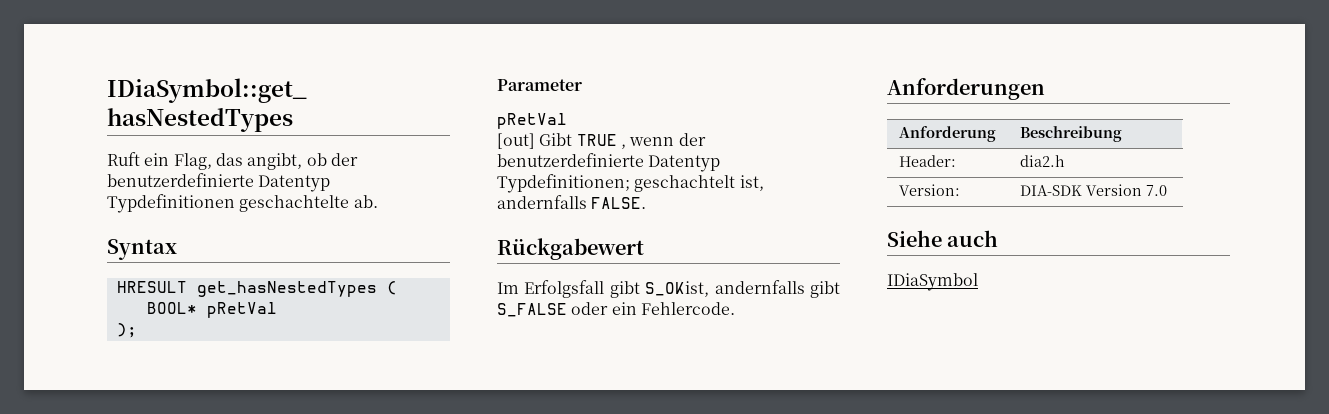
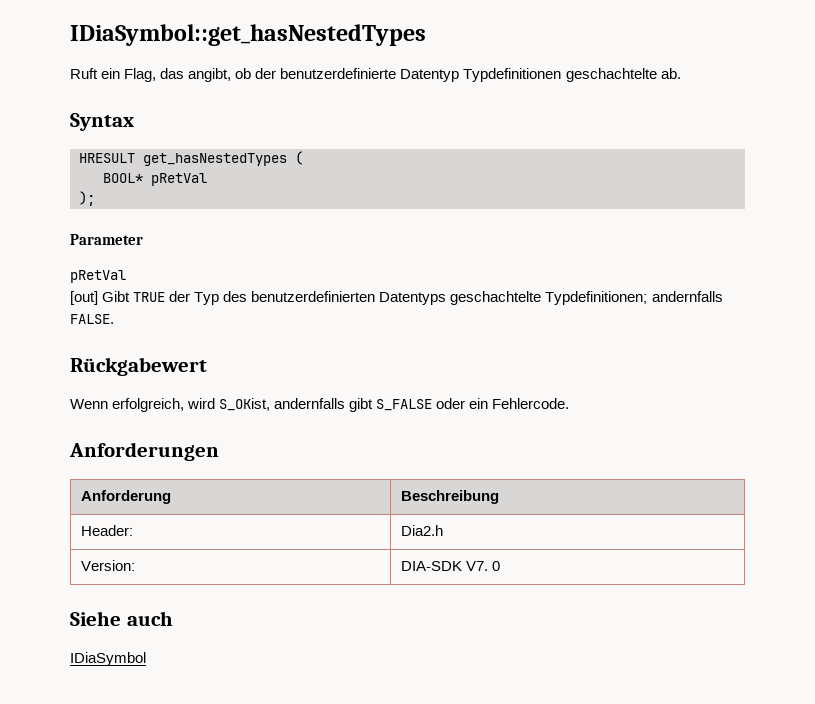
- [out] Gibt TRUE , wenn der benutzerdefinierte Datentyp Typdefinitionen; geschachtelt ist, andernfalls FALSE.
+ [out] Gibt TRUE der Typ des benutzerdefinierten Datentyps geschachtelte Typdefinitionen; andernfalls FALSE.
- Im Erfolgsfall gibt S_OKist, andernfalls gibt S_FALSE oder ein Fehlercode.
+ Wenn erfolgreich, wird S_OKist, andernfalls gibt S_FALSE oder ein Fehlercode.
- Header: | dia2.h
+ Header: | Dia2.h
- Version: | DIA-SDK Version 7.0
+ Version: | DIA-SDK V7. 0

